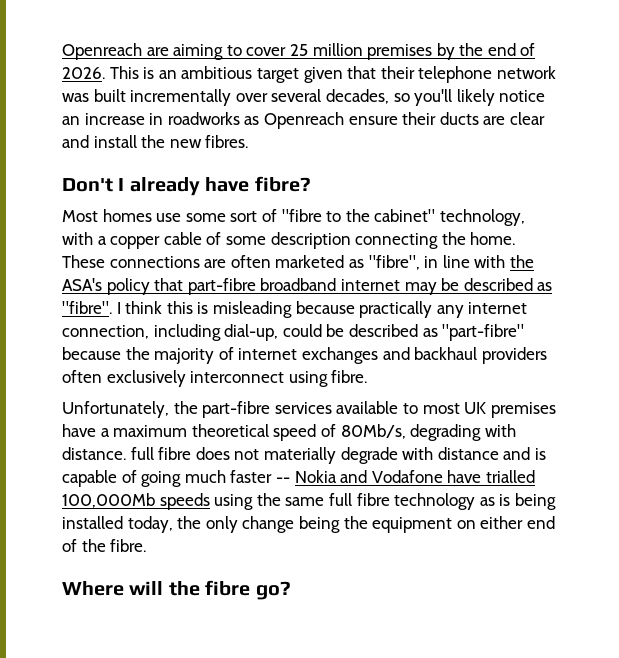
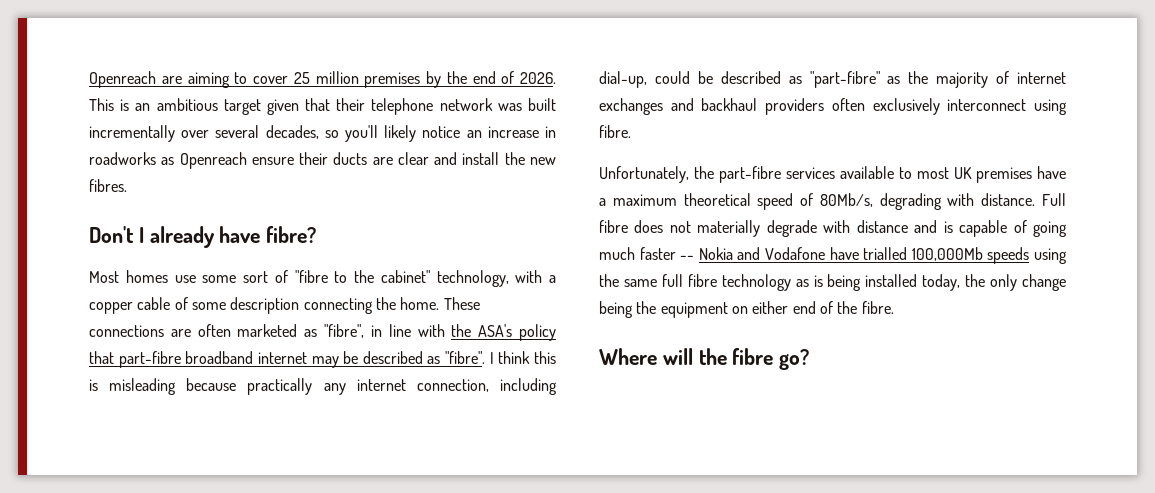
- I think this is misleading because practically any internet connection, including dial-up, could be described as "part-fibre" because the majority of internet exchanges and backhaul providers often exclusively interconnect using fibre.
+ I think this is misleading because practically any internet connection, including dial-up, could be described as "part-fibre" as the majority of internet exchanges and backhaul providers often exclusively interconnect using fibre.
- Unfortunately, the part-fibre services available to most UK premises have a maximum theoretical speed of 80Mb/s, degrading with distance. full fibre does not materially degrade with distance and is capable of going much faster -- Nokia and Vodafone have trialled 100,000Mb speeds using the same full fibre technology as is being installed today, the only change being the equipment on either end of the fibre.
+ Unfortunately, the part-fibre services available to most UK premises have a maximum theoretical speed of 80Mb/s, degrading with distance. Full fibre does not materially degrade with distance and is capable of going much faster -- Nokia and Vodafone have trialled 100,000Mb speeds using the same full fibre technology as is being installed today, the only change being the equipment on either end of the fibre.

